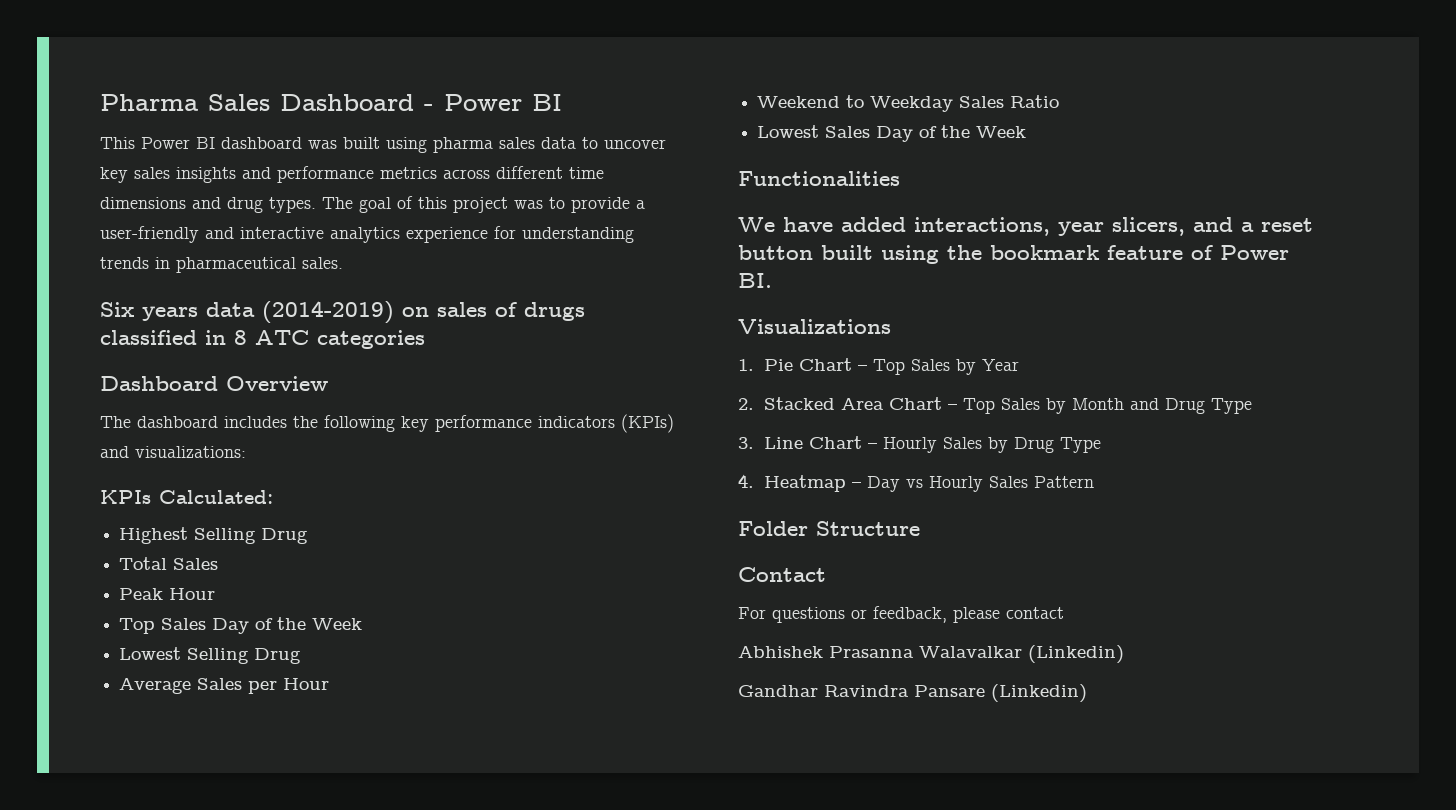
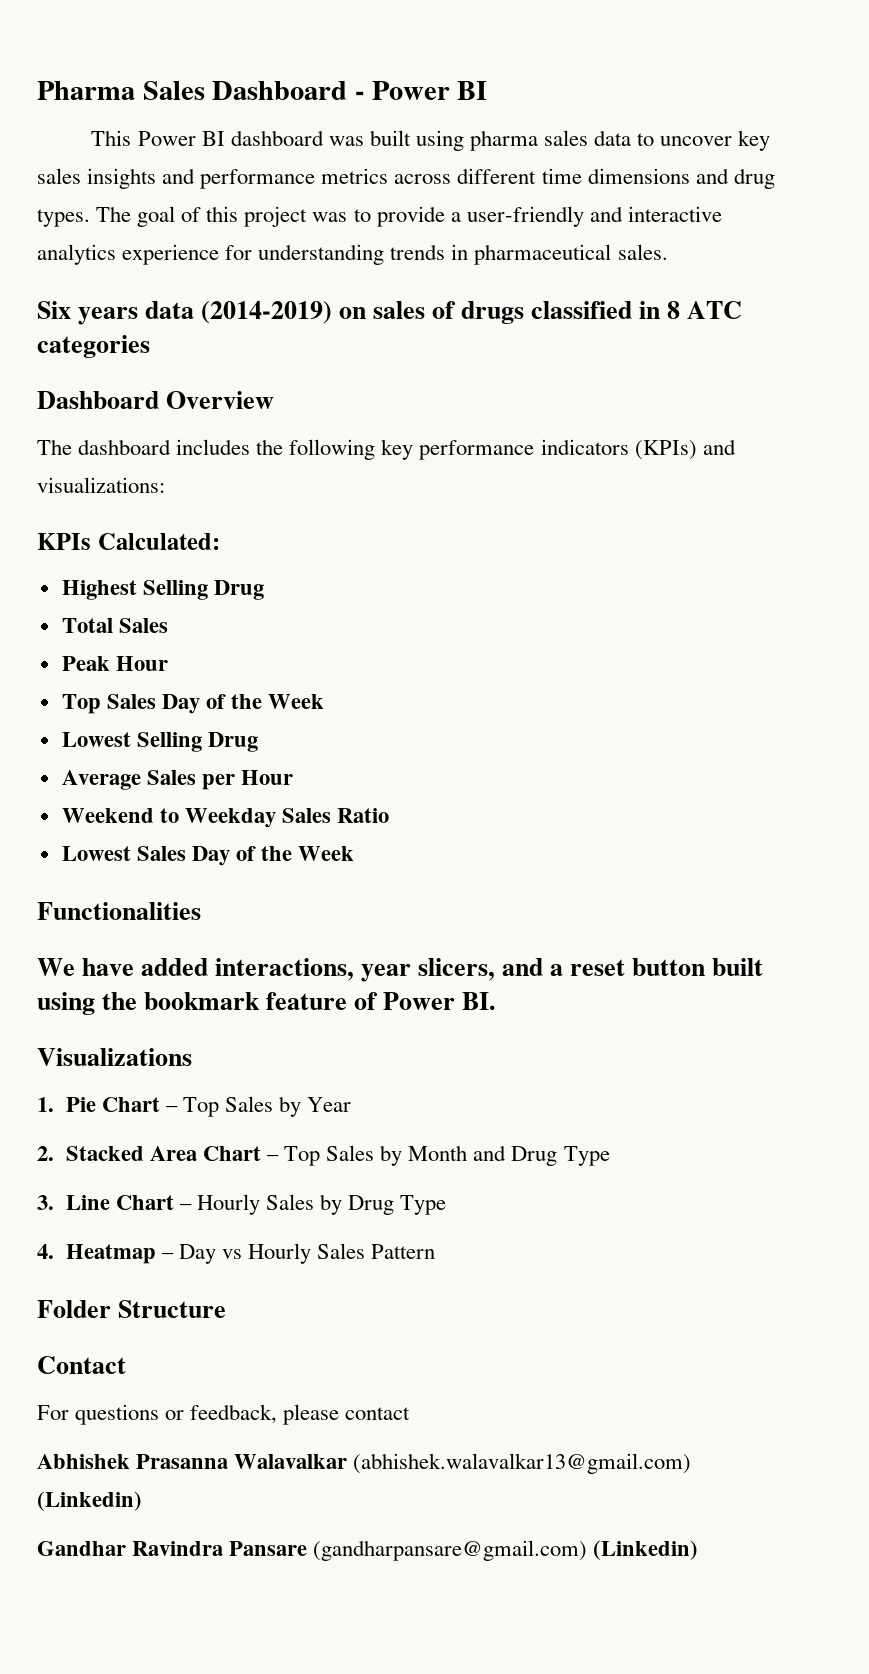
- Abhishek Prasanna Walavalkar (Linkedin)
+ Abhishek Prasanna Walavalkar (abhishek.walavalkar13@gmail.com) (Linkedin)
- Gandhar Ravindra Pansare (Linkedin)
+ Gandhar Ravindra Pansare (gandharpansare@gmail.com) (Linkedin)

